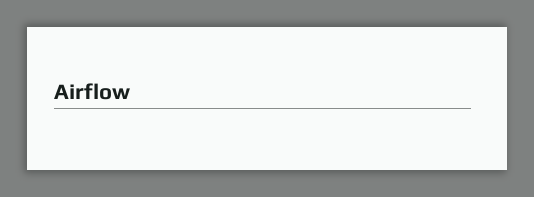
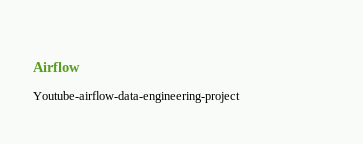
+ Youtube-airflow-data-engineering-project

